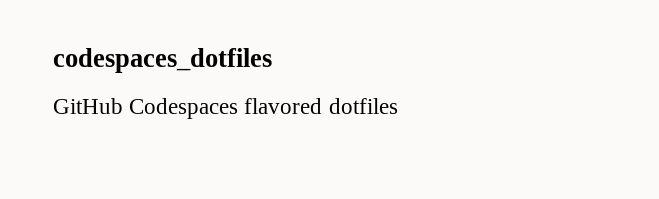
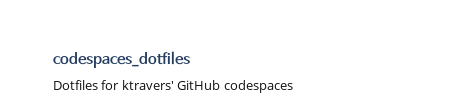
- GitHub Codespaces flavored dotfiles
+ Dotfiles for ktravers' GitHub codespaces

